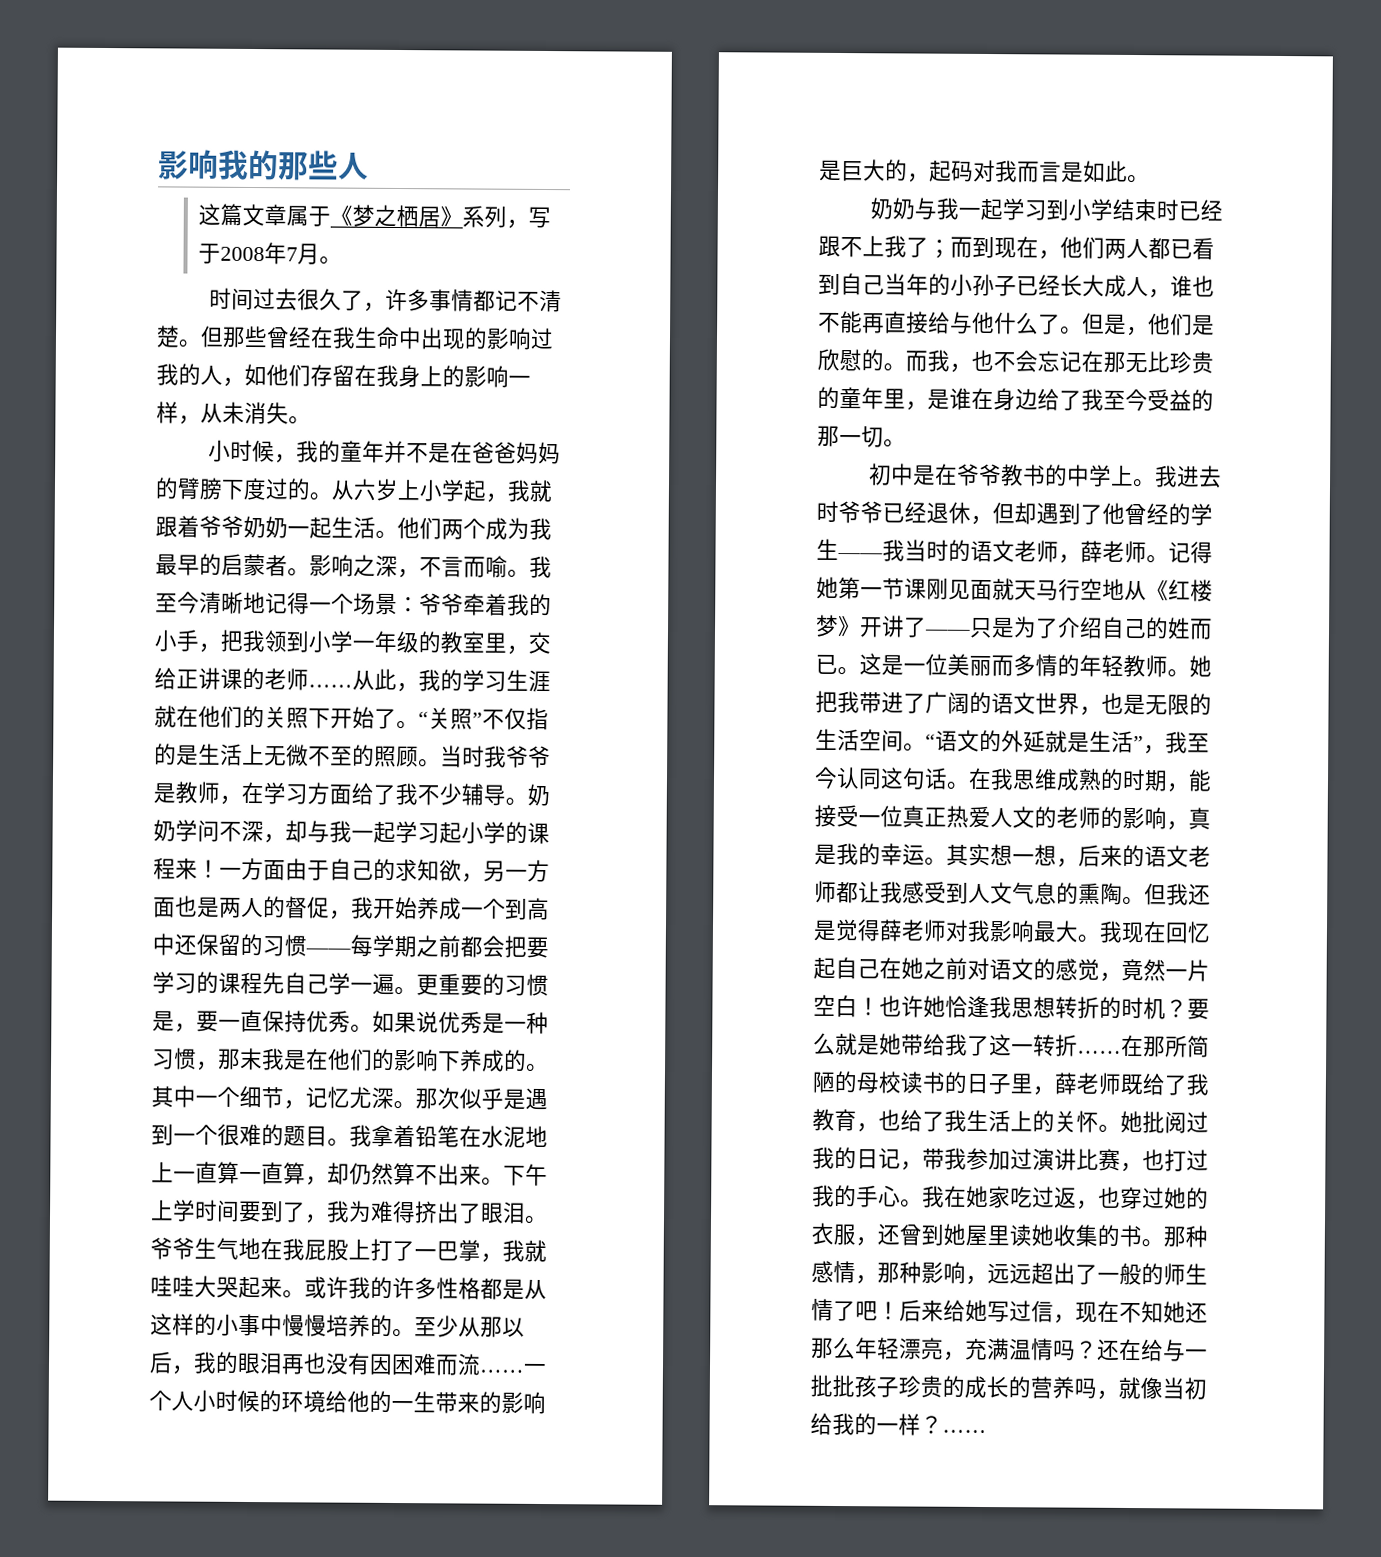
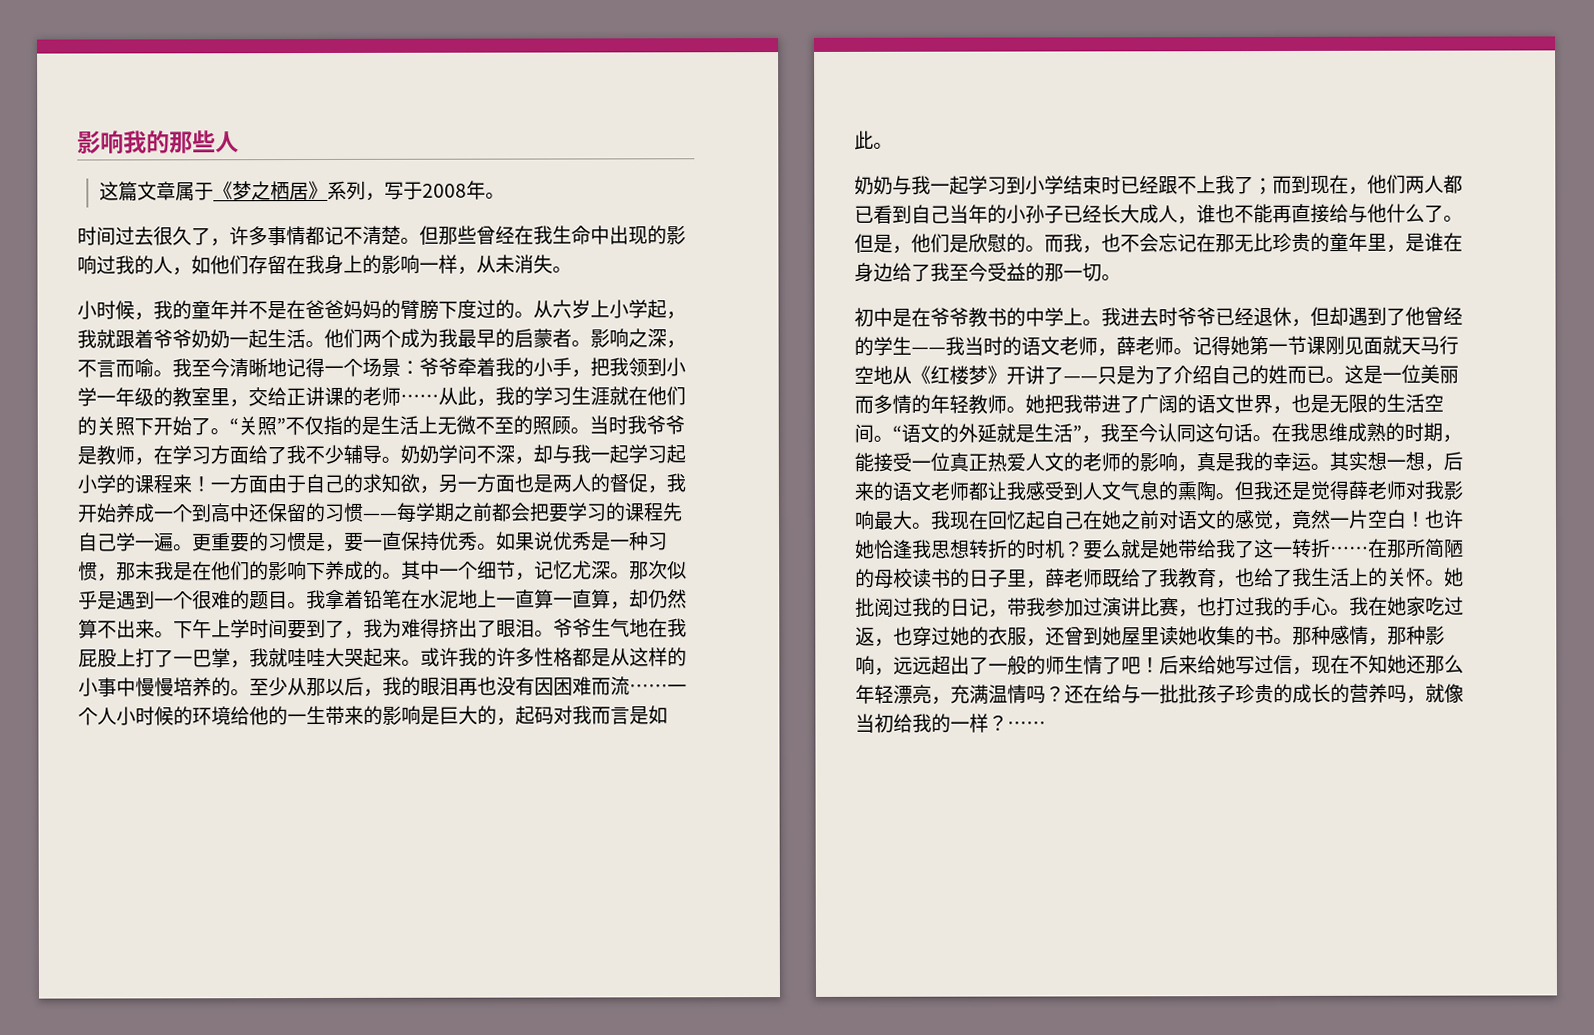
- 这篇文章属于《梦之栖居》系列，写于2008年7月。
+ 这篇文章属于《梦之栖居》系列，写于2008年。

